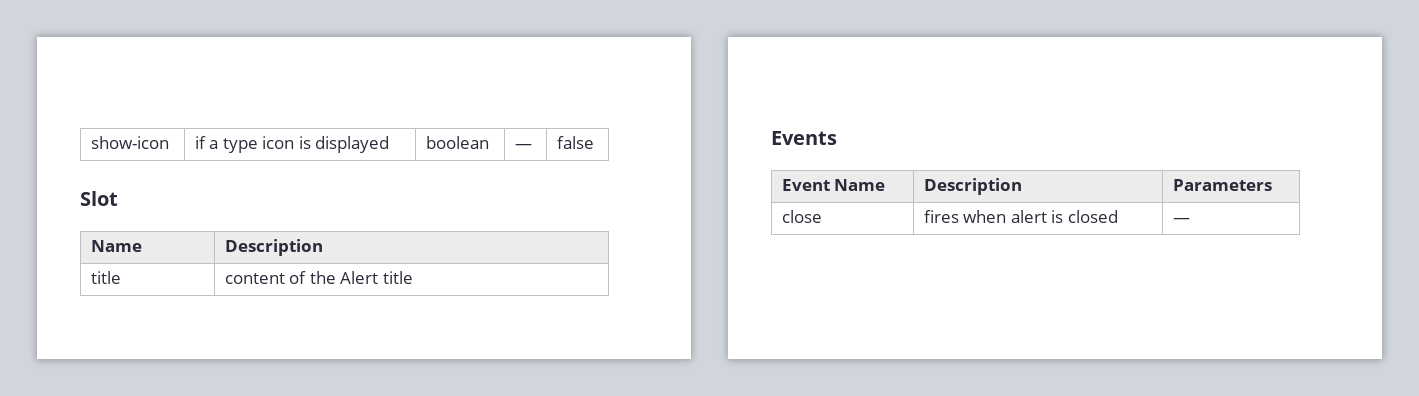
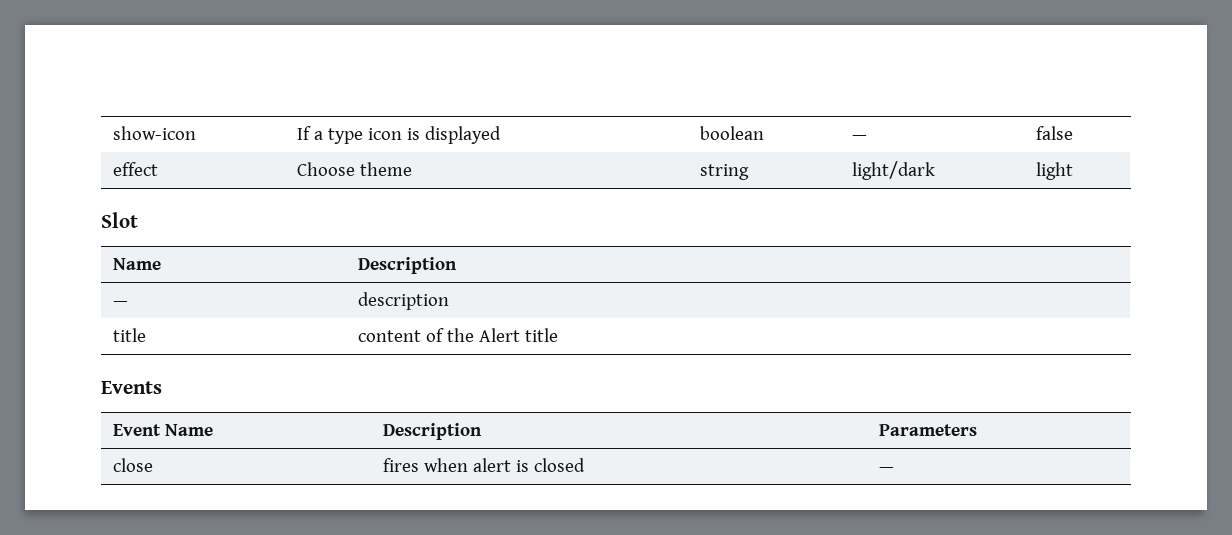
- show-icon | if a type icon is displayed | boolean | — | false
+ show-icon | If a type icon is displayed | boolean | — | false
+ effect | Choose theme | string | light/dark | light
+ — | description

